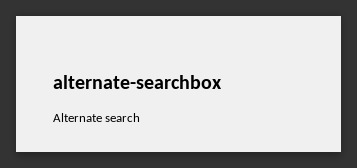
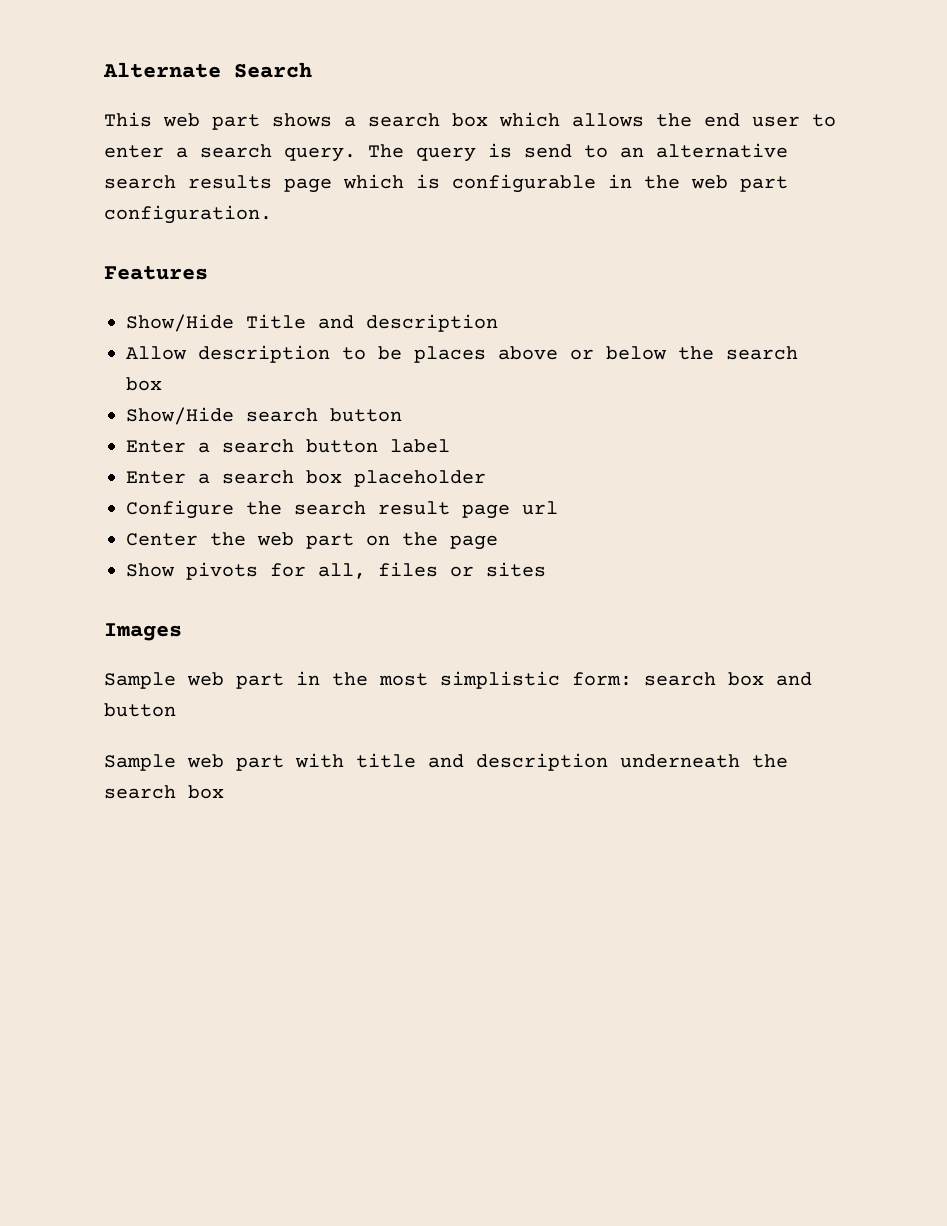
- alternate-searchbox
- Alternate search
+ Alternate Search
+ This web part shows a search box which allows the end user to enter a search query. The query is send to an alternative search results page which is configurable in the web part configuration.
+ Features
+ Show/Hide Title and description
+ Allow description to be places above or below the search box
+ Show/Hide search button
+ Enter a search button label
+ Enter a search box placeholder
+ Configure the search result page url
+ Center the web part on the page
+ Show pivots for all, files or sites
+ Images
+ Sample web part in the most simplistic form: search box and button
+ Sample web part with title and description underneath the search box

